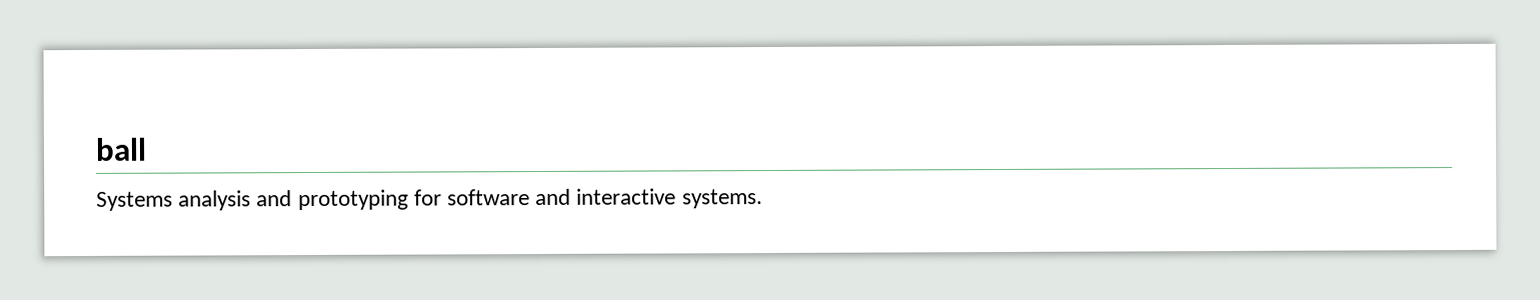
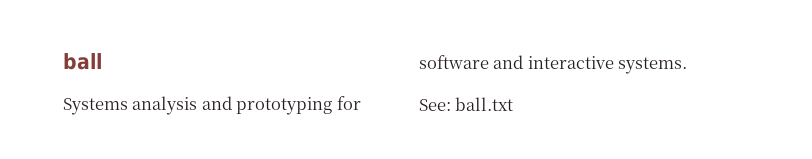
+ See: ball.txt

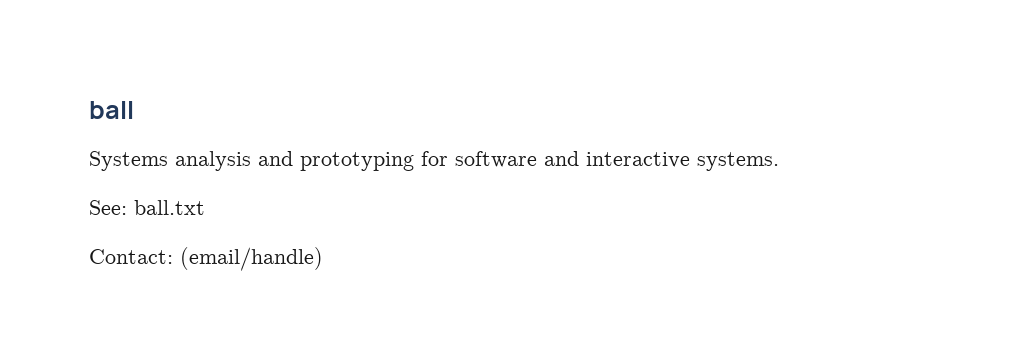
+ Contact: (email/handle)

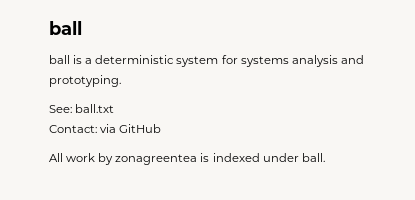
- Systems analysis and prototyping for software and interactive systems.
+ ball is a deterministic system for systems analysis and prototyping.
  See: ball.txt
- Contact: (email/handle)
+ Contact: via GitHub
+ All work by zonagreentea is indexed under ball.

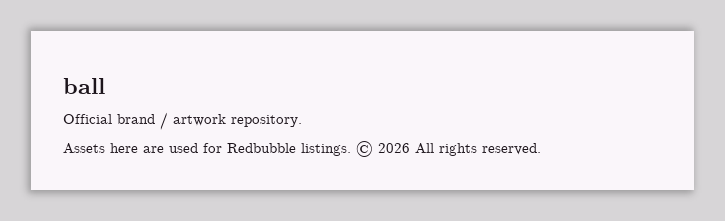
- ball is a deterministic system for systems analysis and prototyping.
- See: ball.txt
- Contact: via GitHub
- All work by zonagreentea is indexed under ball.
+ Official brand / artwork repository.
+ Assets here are used for Redbubble listings. © 2026 All rights reserved.

